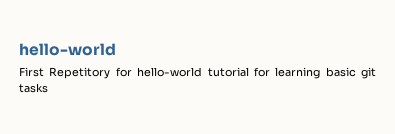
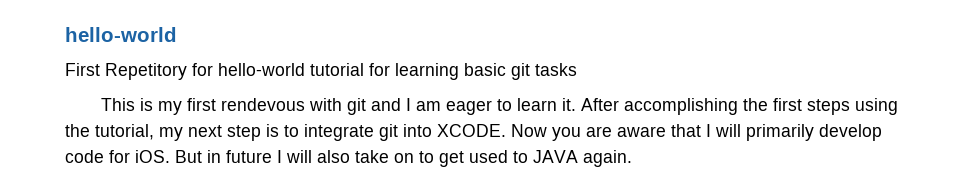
+ This is my first rendevous with git and I am eager to learn it. After accomplishing the first steps using the tutorial, my next step is to integrate git into XCODE. Now you are aware that I will primarily develop code for iOS. But in future I will also take on to get used to JAVA again.

